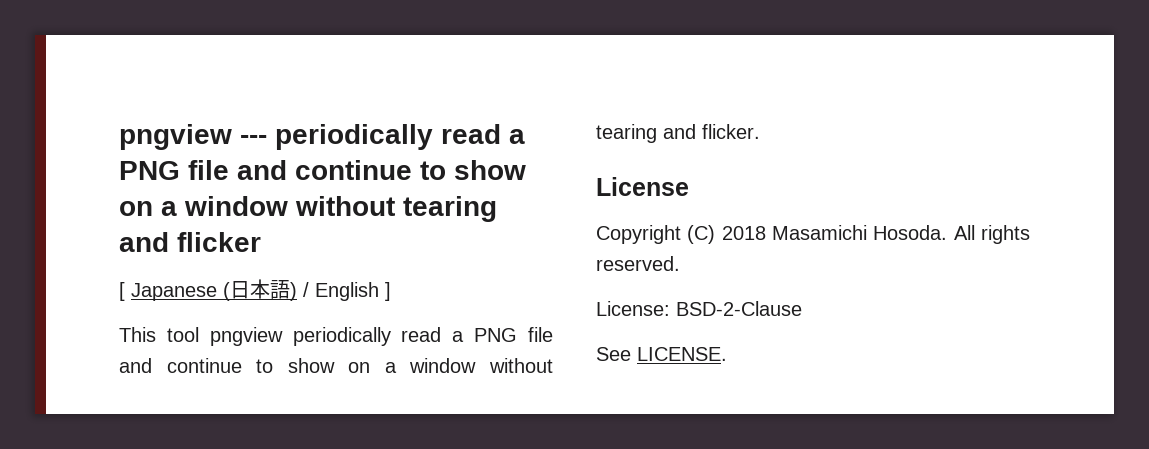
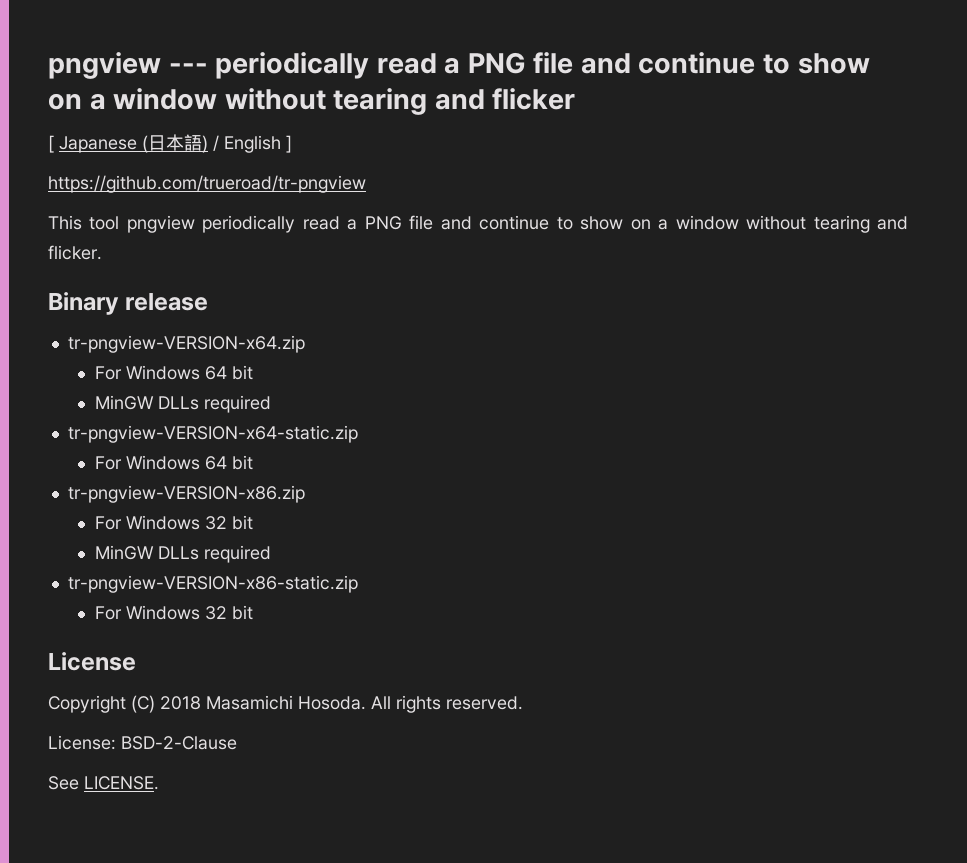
+ https://github.com/trueroad/tr-pngview
+ Binary release
+ tr-pngview-VERSION-x64.zip
+ For Windows 64 bit
+ MinGW DLLs required
+ tr-pngview-VERSION-x64-static.zip
+ For Windows 64 bit
+ tr-pngview-VERSION-x86.zip
+ For Windows 32 bit
+ MinGW DLLs required
+ tr-pngview-VERSION-x86-static.zip
+ For Windows 32 bit

